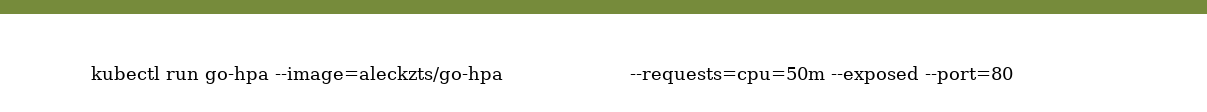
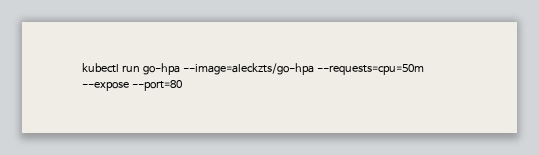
- kubectl run go-hpa --image=aleckzts/go-hpa --requests=cpu=50m --exposed --port=80
+ kubectl run go-hpa --image=aleckzts/go-hpa --requests=cpu=50m --expose --port=80

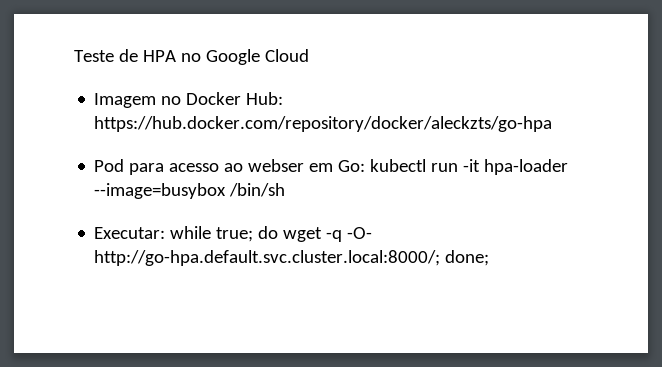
- kubectl run go-hpa --image=aleckzts/go-hpa --requests=cpu=50m --expose --port=80
+ Teste de HPA no Google Cloud
+ Imagem no Docker Hub: https://hub.docker.com/repository/docker/aleckzts/go-hpa
+ Pod para acesso ao webser em Go: kubectl run -it hpa-loader --image=busybox /bin/sh
+ Executar: while true; do wget -q -O- http://go-hpa.default.svc.cluster.local:8000/; done;

